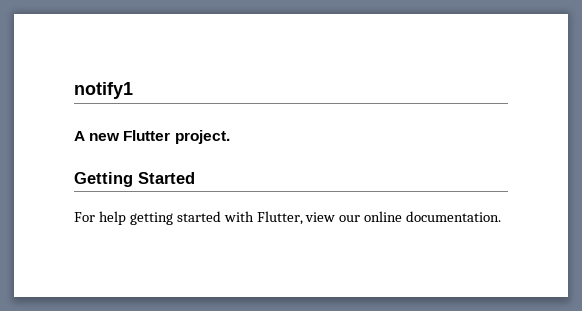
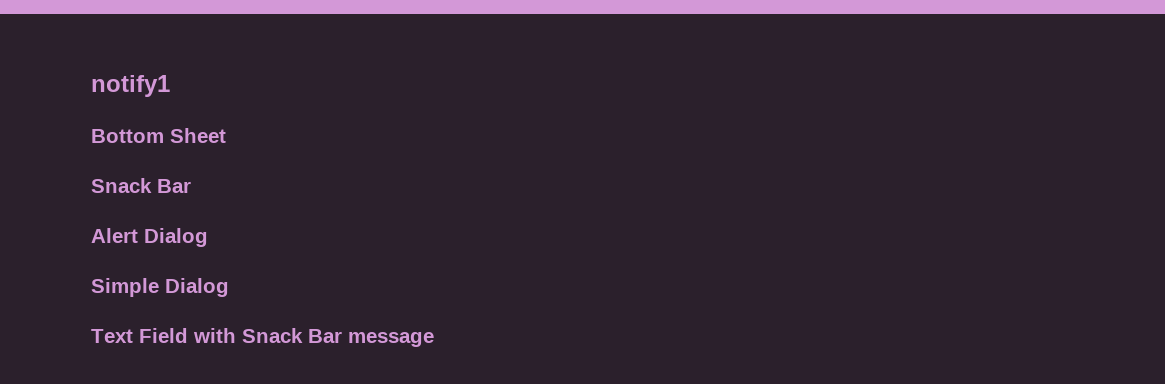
- A new Flutter project.
- Getting Started
- For help getting started with Flutter, view our online documentation.
+ Bottom Sheet
+ Snack Bar
+ Alert Dialog
+ Simple Dialog
+ Text Field with Snack Bar message

